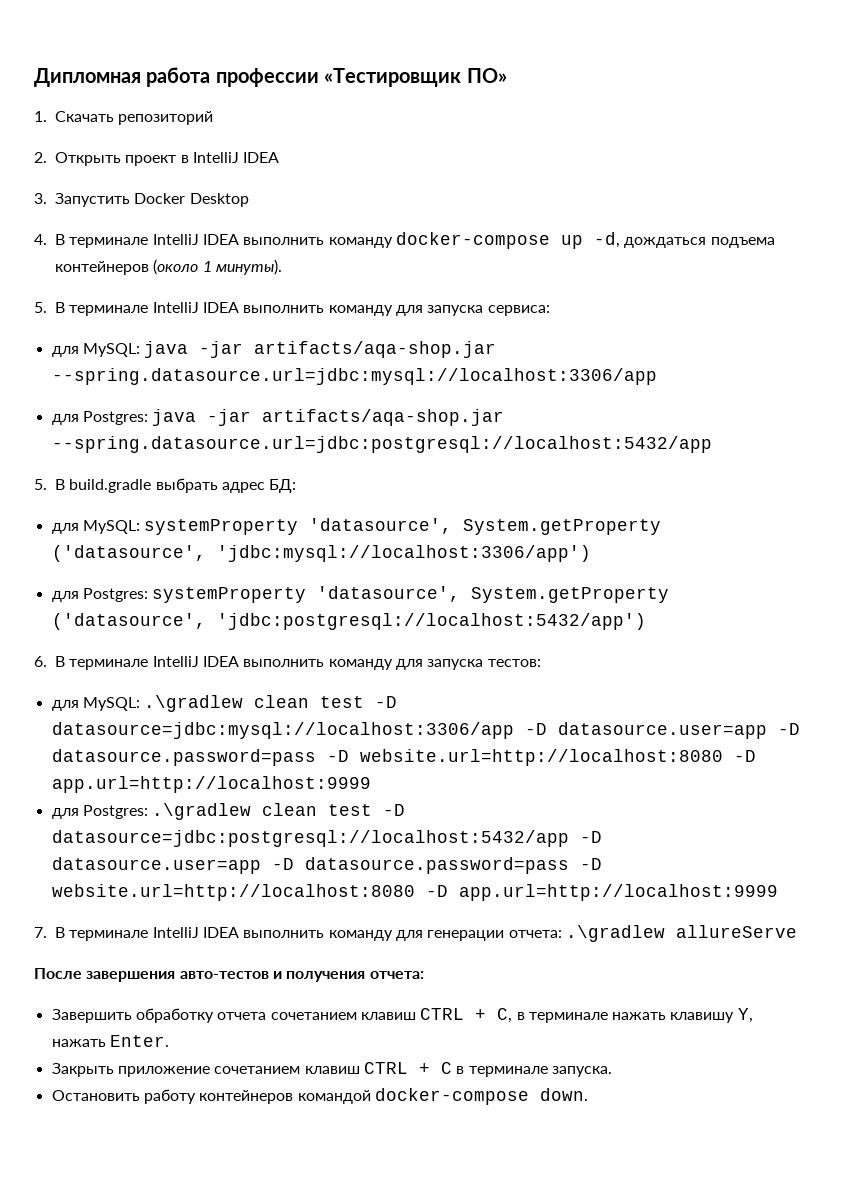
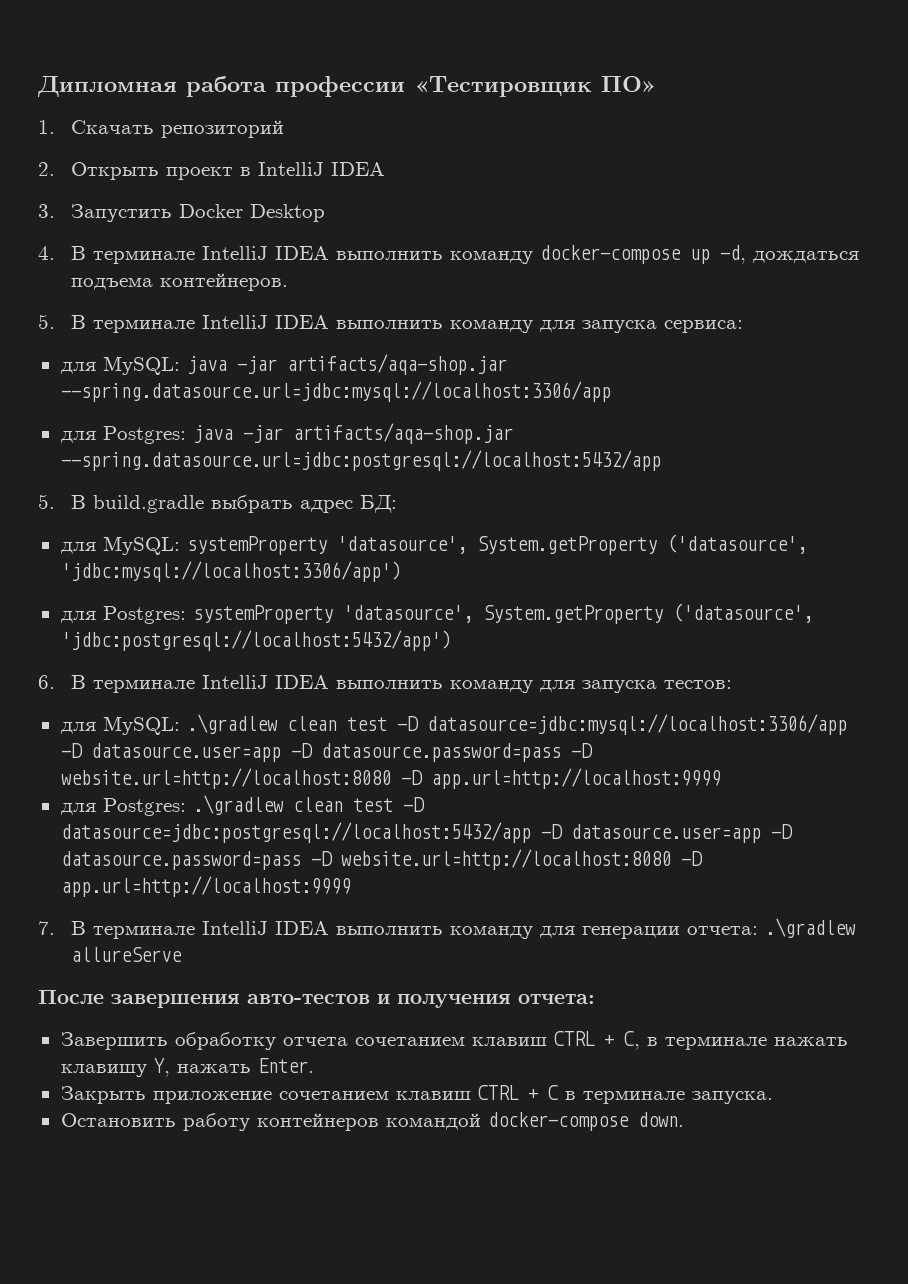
- 4. В терминале IntelliJ IDEA выполнить команду docker-compose up -d, дождаться подъема контейнеров (около 1 минуты).
+ 4. В терминале IntelliJ IDEA выполнить команду docker-compose up -d, дождаться подъема контейнеров.

